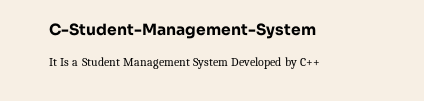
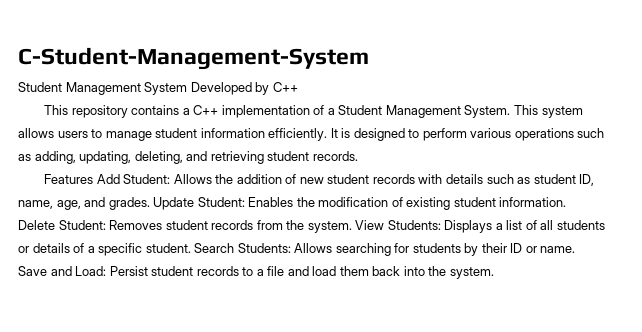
- It Is a Student Management System Developed by C++
+ Student Management System Developed by C++
+ This repository contains a C++ implementation of a Student Management System. This system allows users to manage student information efficiently. It is designed to perform various operations such as adding, updating, deleting, and retrieving student records.
+ Features Add Student: Allows the addition of new student records with details such as student ID, name, age, and grades. Update Student: Enables the modification of existing student information. Delete Student: Removes student records from the system. View Students: Displays a list of all students or details of a specific student. Search Students: Allows searching for students by their ID or name. Save and Load: Persist student records to a file and load them back into the system.

